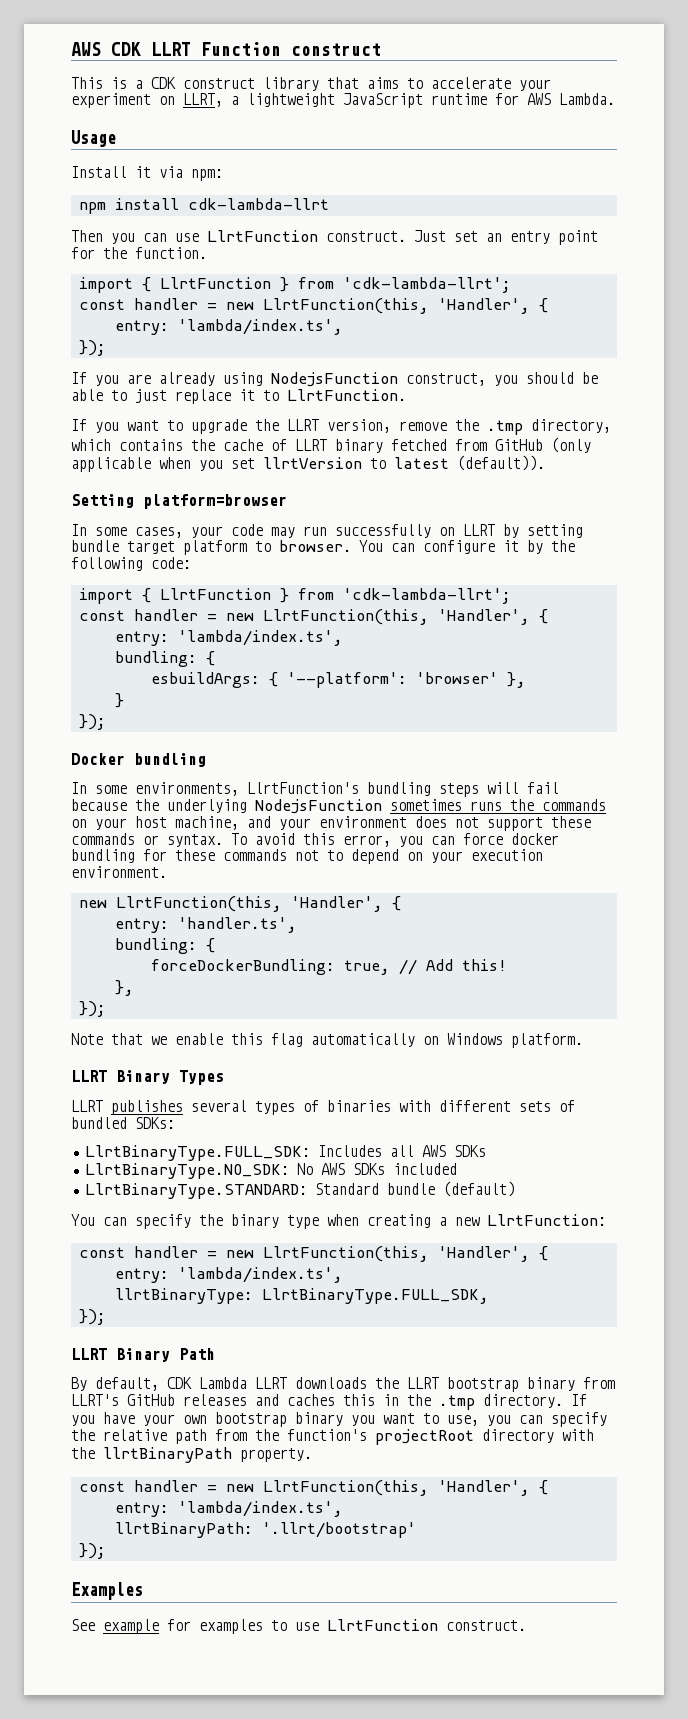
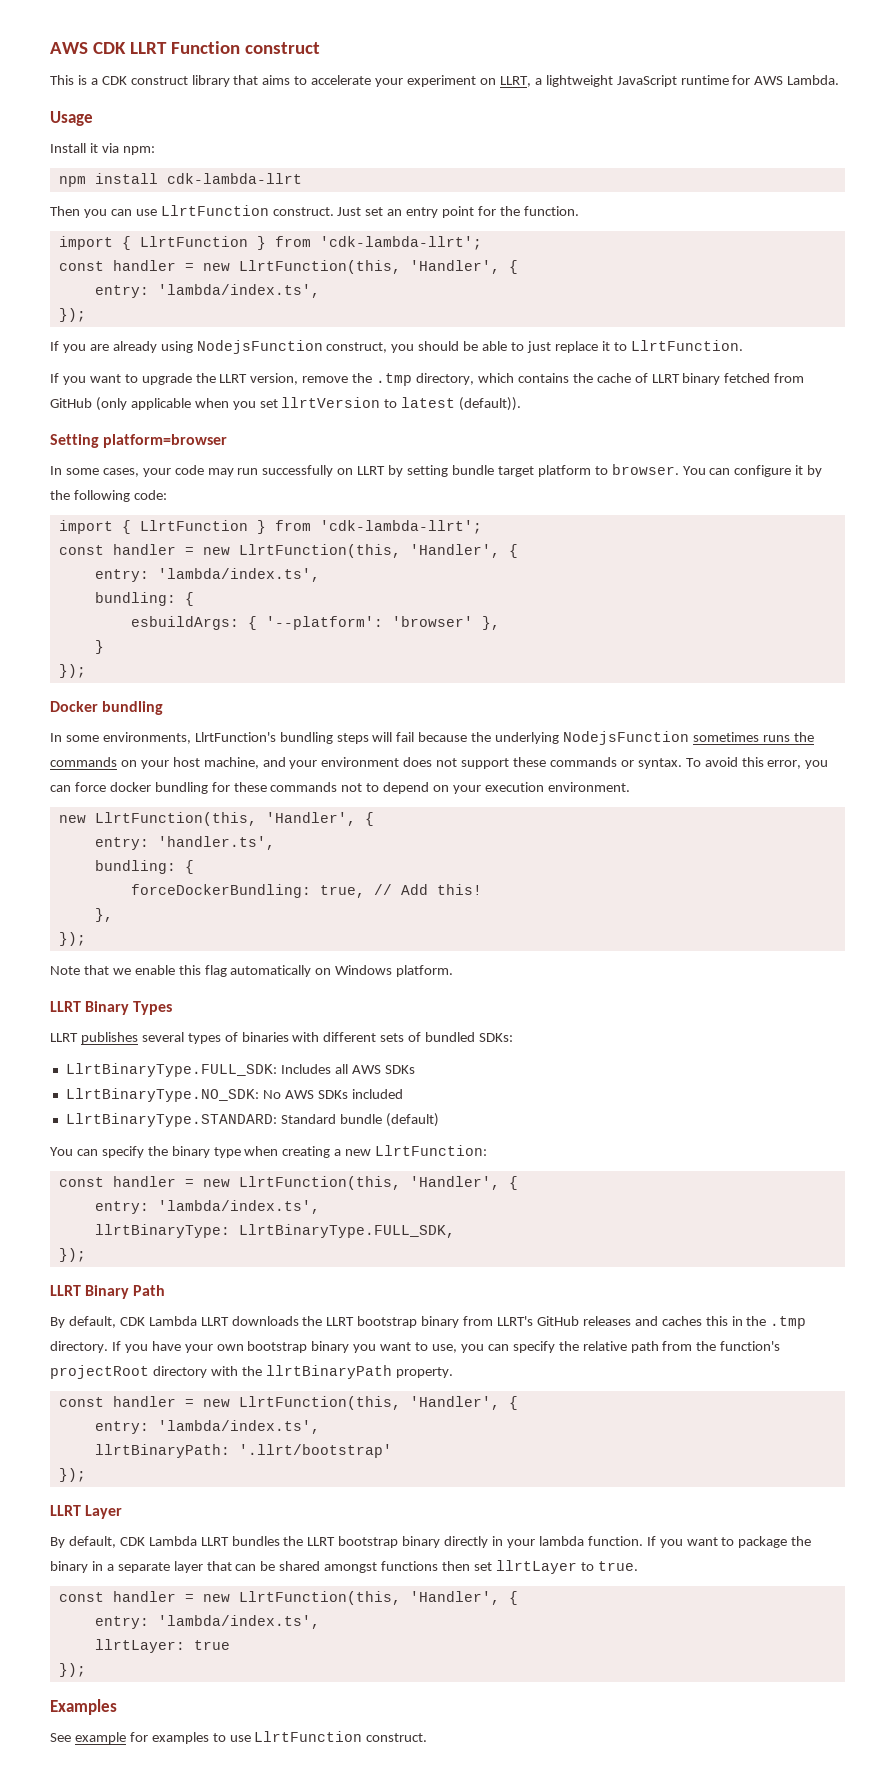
+ LLRT Layer
+ By default, CDK Lambda LLRT bundles the LLRT bootstrap binary directly in your lambda function. If you want to package the binary in a separate layer that can be shared amongst functions then set llrtLayer to true.
+ const handler = new LlrtFunction(this, 'Handler', {
+ entry: 'lambda/index.ts',
+ llrtLayer: true
+ });

